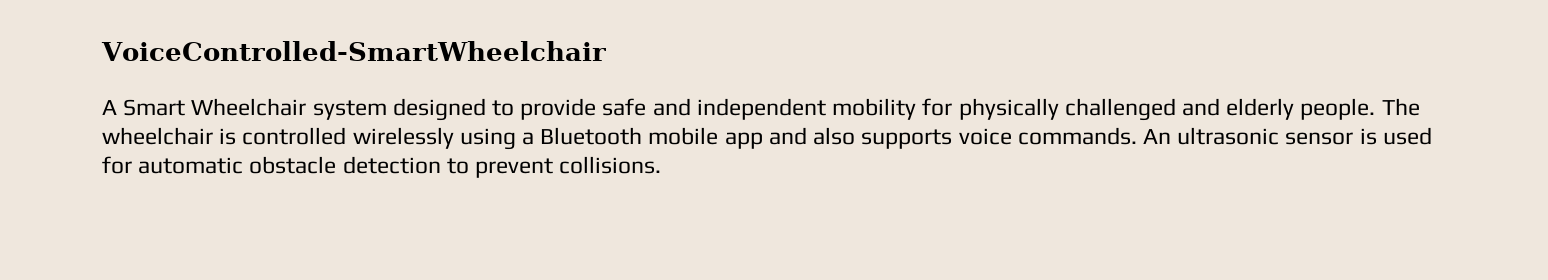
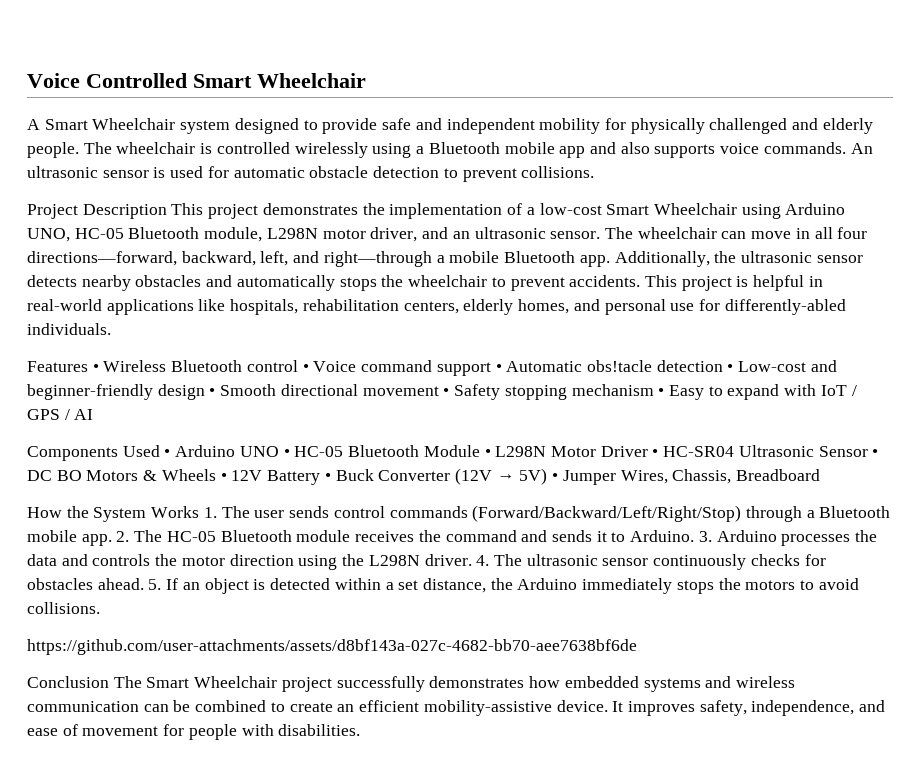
- VoiceControlled-SmartWheelchair
+ Voice Controlled Smart Wheelchair
+ Project Description This project demonstrates the implementation of a low-cost Smart Wheelchair using Arduino UNO, HC-05 Bluetooth module, L298N motor driver, and an ultrasonic sensor. The wheelchair can move in all four directions—forward, backward, left, and right—through a mobile Bluetooth app. Additionally, the ultrasonic sensor detects nearby obstacles and automatically stops the wheelchair to prevent accidents. This project is helpful in real-world applications like hospitals, rehabilitation centers, elderly homes, and personal use for differently-abled individuals.
+ Features • Wireless Bluetooth control • Voice command support • Automatic obs!tacle detection • Low-cost and beginner-friendly design • Smooth directional movement • Safety stopping mechanism • Easy to expand with IoT / GPS / AI
+ Components Used • Arduino UNO • HC-05 Bluetooth Module • L298N Motor Driver • HC-SR04 Ultrasonic Sensor • DC BO Motors & Wheels • 12V Battery • Buck Converter (12V → 5V) • Jumper Wires, Chassis, Breadboard
+ How the System Works 1. The user sends control commands (Forward/Backward/Left/Right/Stop) through a Bluetooth mobile app. 2. The HC-05 Bluetooth module receives the command and sends it to Arduino. 3. Arduino processes the data and controls the motor direction using the L298N driver. 4. The ultrasonic sensor continuously checks for obstacles ahead. 5. If an object is detected within a set distance, the Arduino immediately stops the motors to avoid collisions.
+ https://github.com/user-attachments/assets/d8bf143a-027c-4682-bb70-aee7638bf6de
+ Conclusion The Smart Wheelchair project successfully demonstrates how embedded systems and wireless communication can be combined to create an efficient mobility-assistive device. It improves safety, independence, and ease of movement for people with disabilities.

